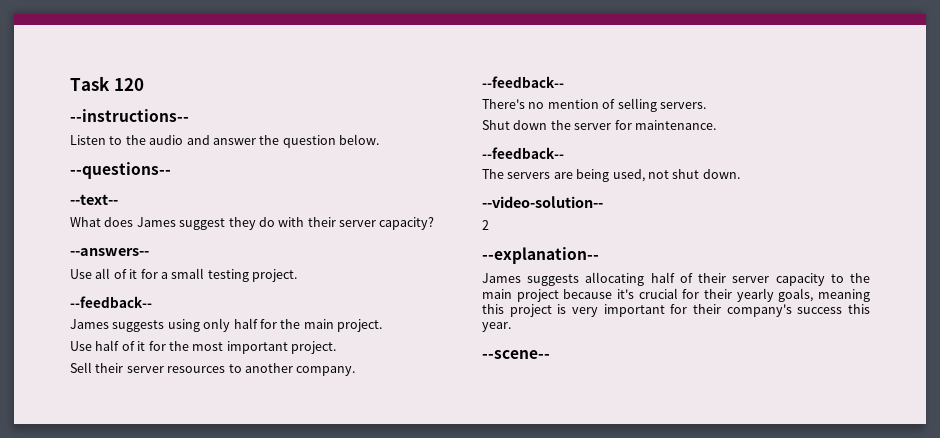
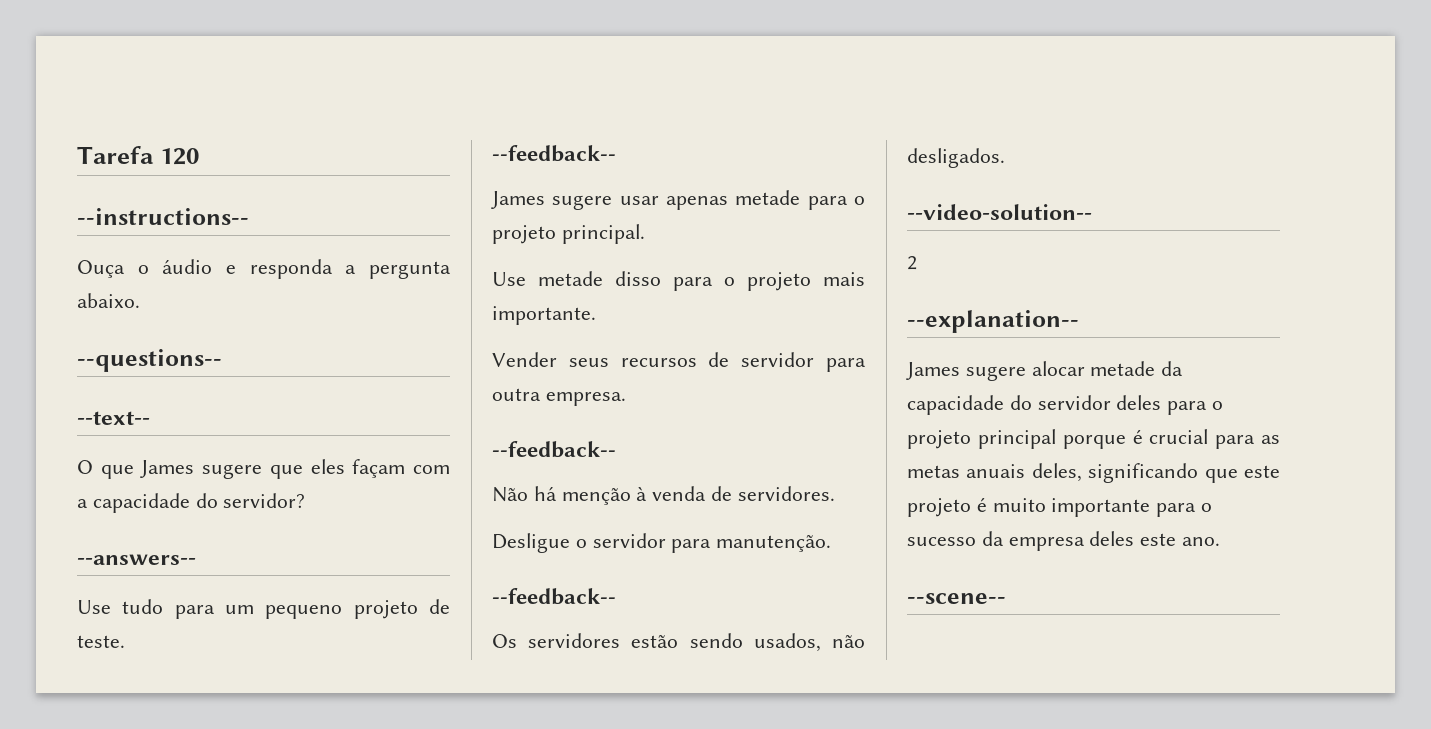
- Task 120
+ Tarefa 120
- Listen to the audio and answer the question below.
+ Ouça o áudio e responda a pergunta abaixo.
  --questions--
  --text--
- What does James suggest they do with their server capacity?
+ O que James sugere que eles façam com a capacidade do servidor?
  --answers--
- Use all of it for a small testing project.
+ Use tudo para um pequeno projeto de teste.
  --feedback--
- James suggests using only half for the main project.
- Use half of it for the most important project.
- Sell their server resources to another company.
+ James sugere usar apenas metade para o projeto principal.
+ Use metade disso para o projeto mais importante.
+ Vender seus recursos de servidor para outra empresa.
  --feedback--
- There's no mention of selling servers.
- Shut down the server for maintenance.
+ Não há menção à venda de servidores.
+ Desligue o servidor para manutenção.
  --feedback--
- The servers are being used, not shut down.
+ Os servidores estão sendo usados, não desligados.
  --video-solution--
  2
  --explanation--
- James suggests allocating half of their server capacity to the main project because it's crucial for their yearly goals, meaning this project is very important for their company's success this year.
+ James sugere alocar metade da capacidade do servidor deles para o projeto principal porque é crucial para as metas anuais deles, significando que este projeto é muito importante para o sucesso da empresa deles este ano.

